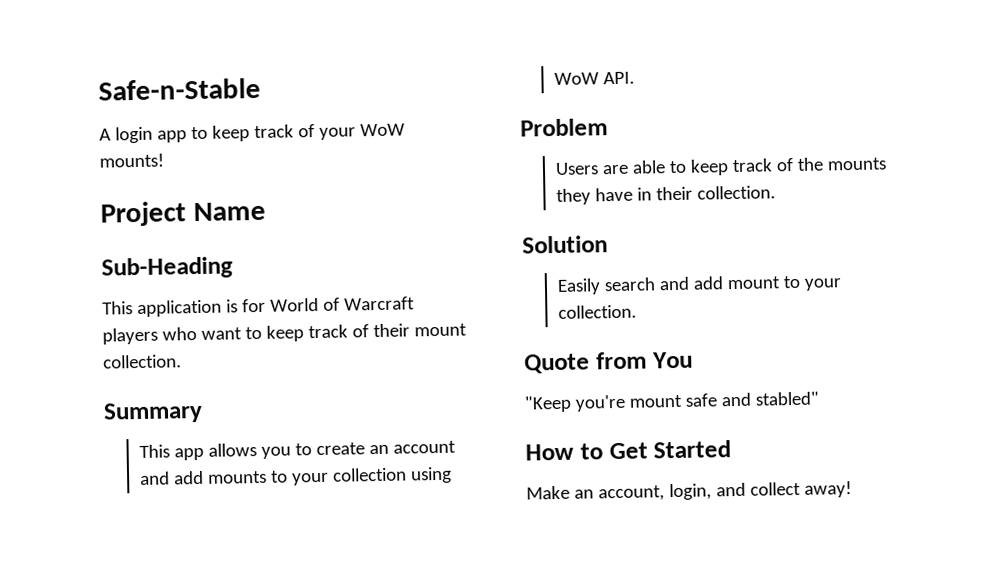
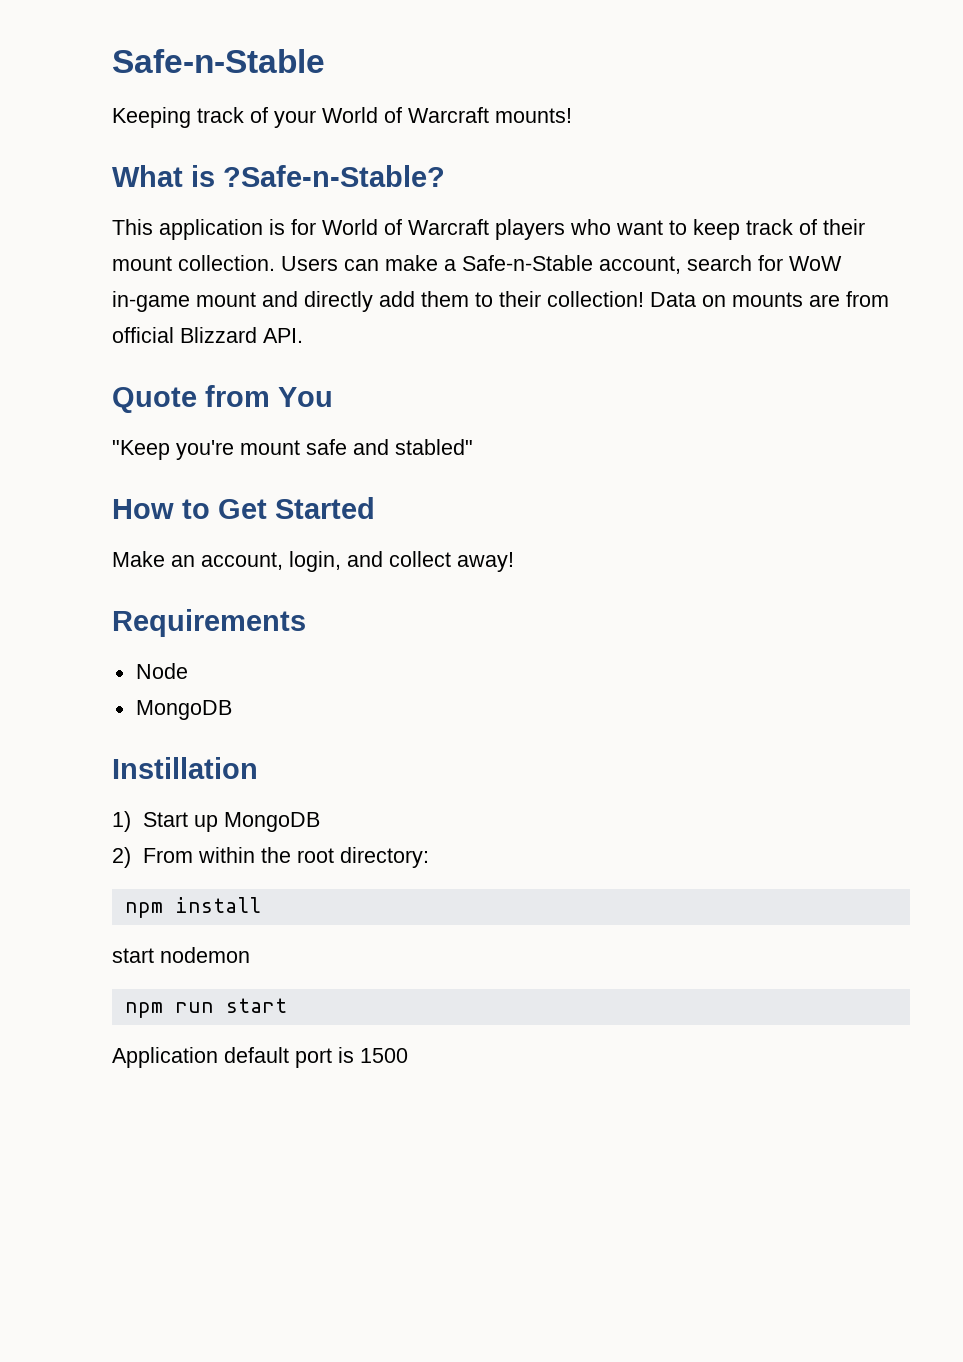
- A login app to keep track of your WoW mounts!
- Project Name
- Sub-Heading
+ Keeping track of your World of Warcraft mounts!
+ What is ?Safe-n-Stable?
- This application is for World of Warcraft players who want to keep track of their mount collection.
- Summary
- This app allows you to create an account and add mounts to your collection using WoW API.
- Problem
- Users are able to keep track of the mounts they have in their collection.
- Solution
- Easily search and add mount to your collection.
+ This application is for World of Warcraft players who want to keep track of their mount collection. Users can make a Safe-n-Stable account, search for WoW in-game mount and directly add them to their collection! Data on mounts are from official Blizzard API.
+ Requirements
+ Node
+ MongoDB
+ Instillation
+ 1) Start up MongoDB
+ 2) From within the root directory:
+ npm install
+ start nodemon
+ npm run start
+ Application default port is 1500

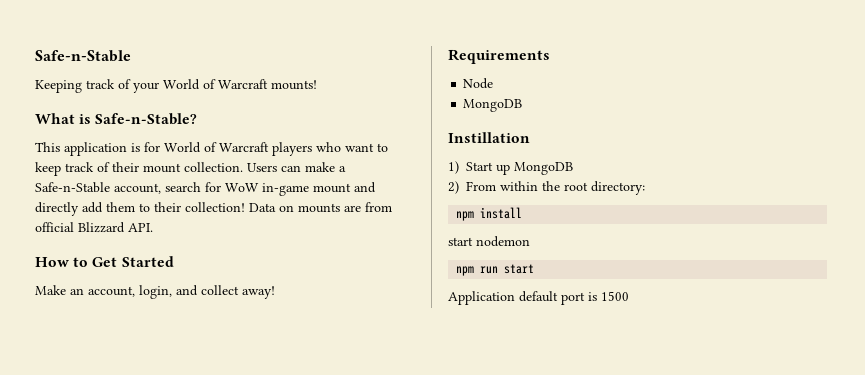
- What is ?Safe-n-Stable?
+ What is Safe-n-Stable?
- Quote from You
- "Keep you're mount safe and stabled"

